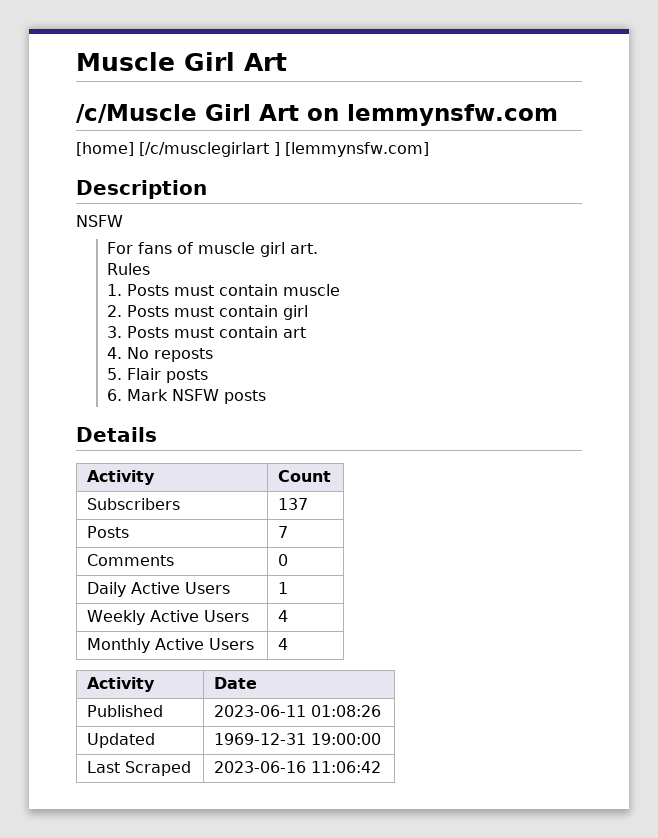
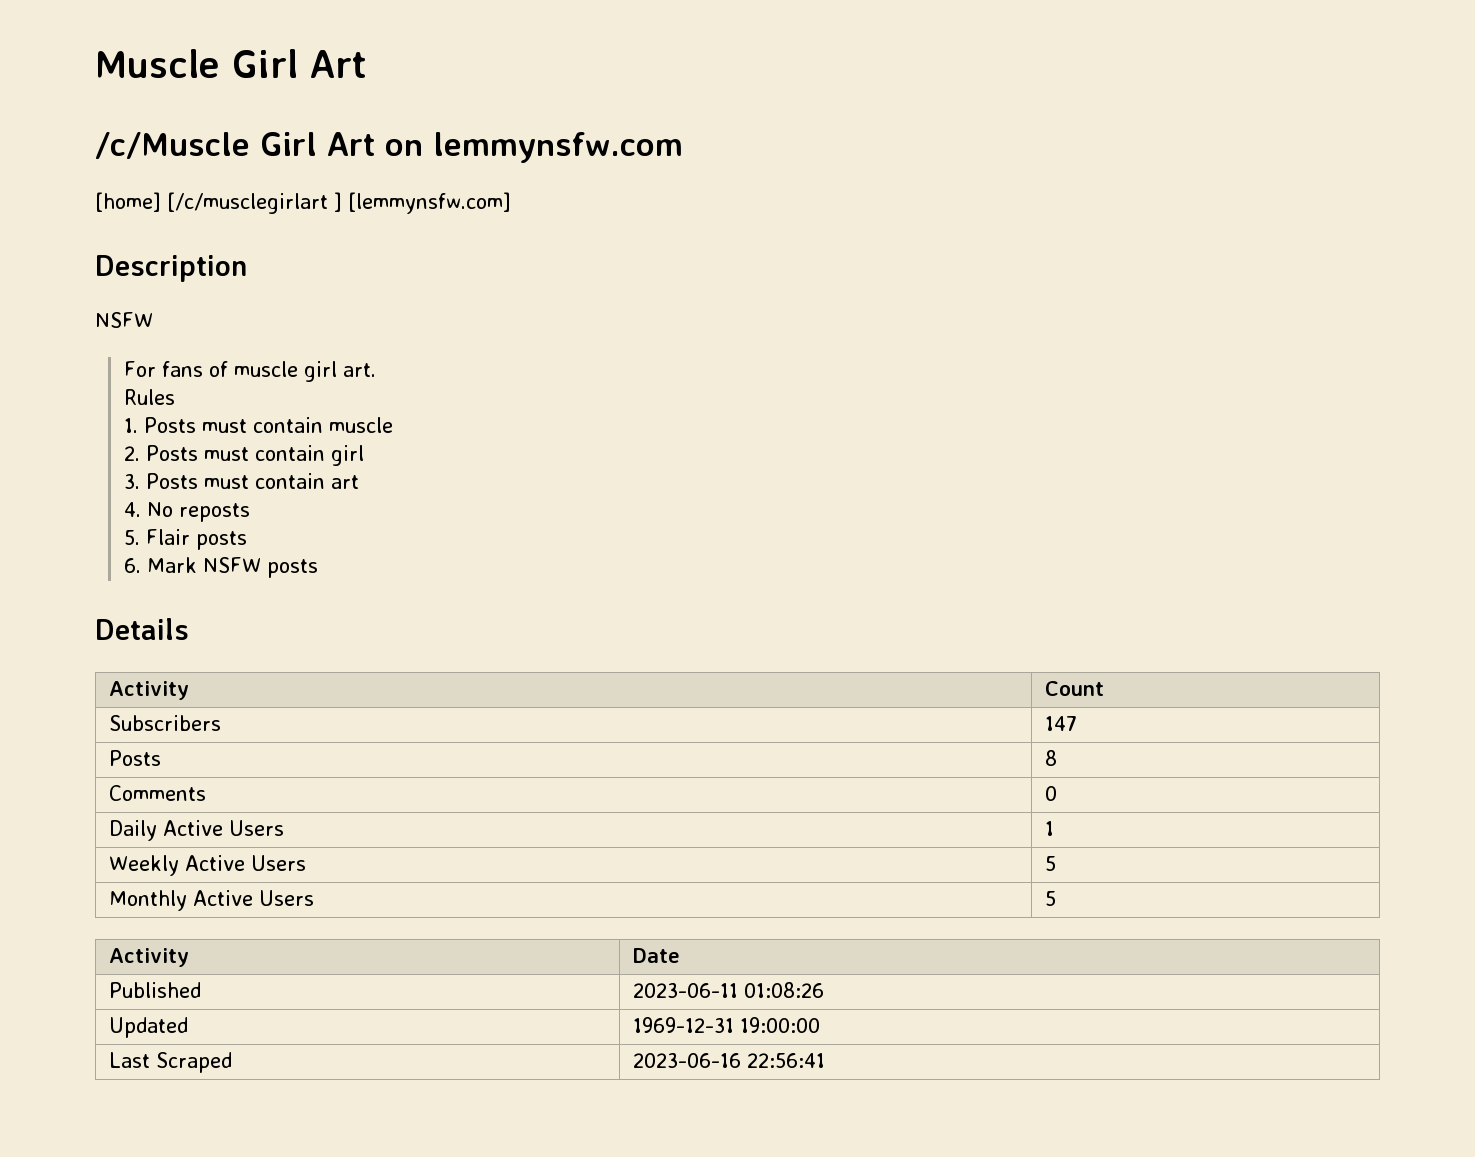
- Subscribers | 137
+ Subscribers | 147
- Posts | 7
+ Posts | 8
- Weekly Active Users | 4
+ Weekly Active Users | 5
- Monthly Active Users | 4
+ Monthly Active Users | 5
- Last Scraped | 2023-06-16 11:06:42
+ Last Scraped | 2023-06-16 22:56:41

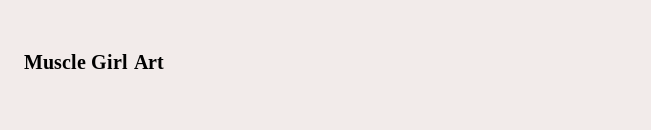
- /c/Muscle Girl Art on lemmynsfw.com
- [home] [/c/musclegirlart ] [lemmynsfw.com]
- Description
- NSFW
- For fans of muscle girl art.
- Rules
- 1. Posts must contain muscle
- 2. Posts must contain girl
- 3. Posts must contain art
- 4. No reposts
- 5. Flair posts
- 6. Mark NSFW posts
- Details
- Activity | Count
- Subscribers | 147
- Posts | 8
- Comments | 0
- Daily Active Users | 1
- Weekly Active Users | 5
- Monthly Active Users | 5
- Activity | Date
- Published | 2023-06-11 01:08:26
- Updated | 1969-12-31 19:00:00
- Last Scraped | 2023-06-16 22:56:41

